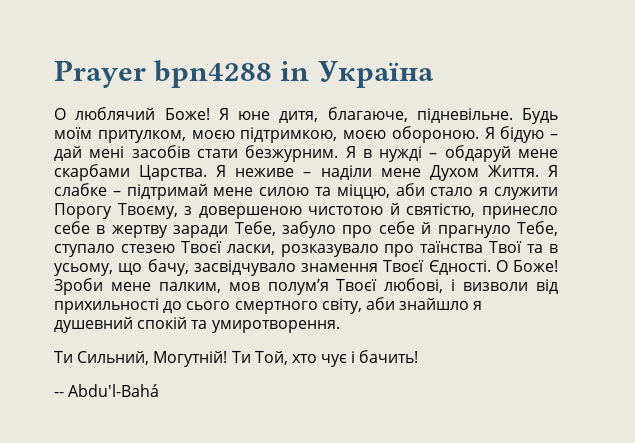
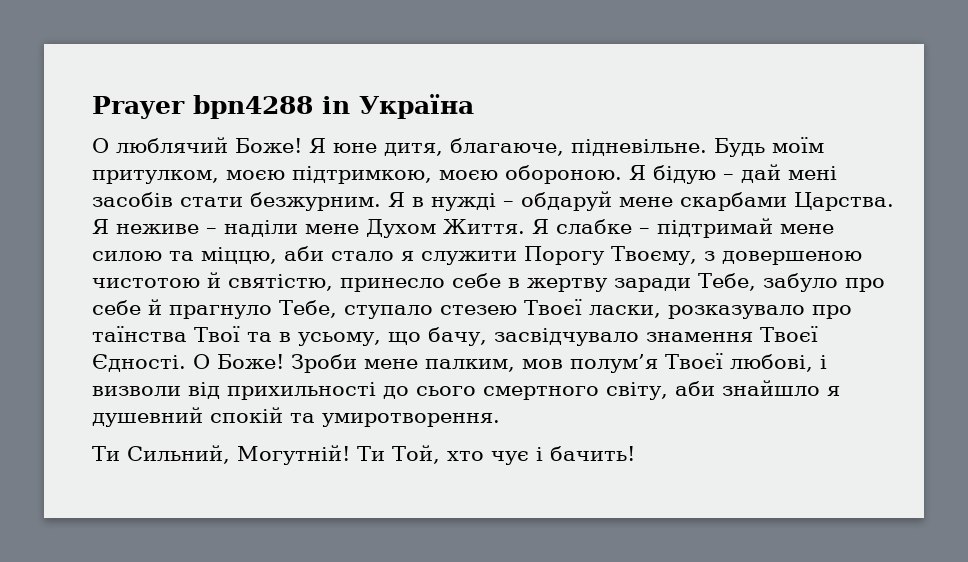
- -- Abdu'l-Bahá

